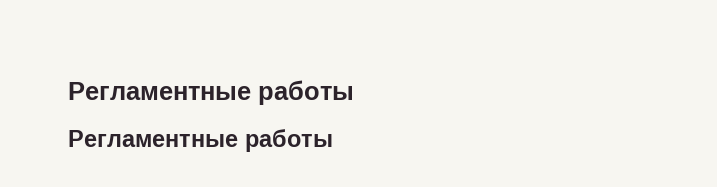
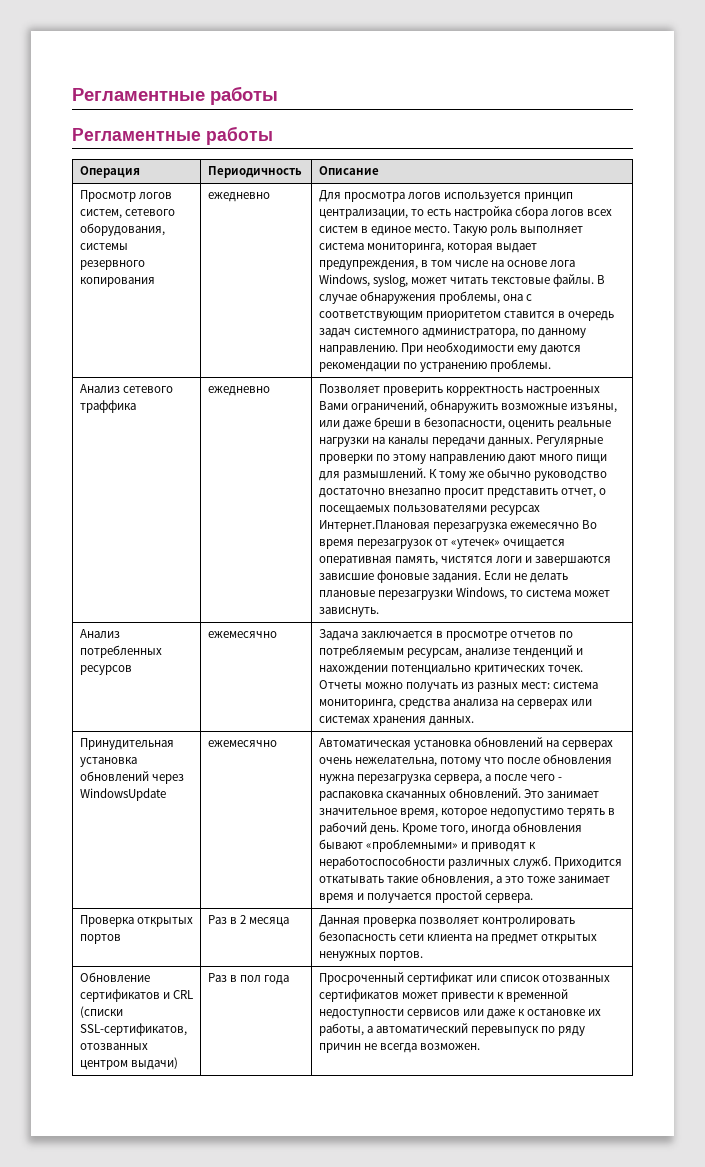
+ Операция | Периодичность | Описание
+ Просмотр логов систем, сетевого оборудования, системы резервного копирования | ежедневно | Для просмотра логов используется принцип централизации, то есть настройка сбора логов всех систем в единое место. Такую роль выполняет система мониторинга, которая выдает предупреждения, в том числе на основе лога Windows, syslog, может читать текстовые файлы. В случае обнаружения проблемы, она с соответствующим приоритетом ставится в очередь задач системного администратора, по данному направлению. При необходимости ему даются рекомендации по устранению проблемы.
+ Анализ сетевого траффика | ежедневно | Позволяет проверить корректность настроенных Вами ограничений, обнаружить возможные изъяны, или даже бреши в безопасности, оценить реальные нагрузки на каналы передачи данных. Регулярные проверки по этому направлению дают много пищи для размышлений. К тому же обычно руководство достаточно внезапно просит представить отчет, о посещаемых пользователями ресурсах Интернет.Плановая перезагрузка ежемесячно Во время перезагрузок от «утечек» очищается оперативная память, чистятся логи и завершаются зависшие фоновые задания. Если не делать плановые перезагрузки Windows, то система может зависнуть.
+ Анализ потребленных ресурсов | ежемесячно | Задача заключается в просмотре отчетов по потребляемым ресурсам, анализе тенденций и нахождении потенциально критических точек. Отчеты можно получать из разных мест: система мониторинга, средства анализа на серверах или системах хранения данных.
+ Принудительная установка обновлений через WindowsUpdate | ежемесячно | Автоматическая установка обновлений на серверах очень нежелательна, потому что после обновления нужна перезагрузка сервера, а после чего - распаковка скачанных обновлений. Это занимает значительное время, которое недопустимо терять в рабочий день. Кроме того, иногда обновления бывают «проблемными» и приводят к неработоспособности различных служб. Приходится откатывать такие обновления, а это тоже занимает время и получается простой сервера.
+ Проверка открытых портов | Раз в 2 месяца | Данная проверка позволяет контролировать безопасность сети клиента на предмет открытых ненужных портов.
+ Обновление сертификатов и CRL (cписки SSL-сертификатов, отозванных центром выдачи) | Раз в пол года | Просроченный сертификат или список отозванных сертификатов может привести к временной недоступности сервисов или даже к остановке их работы, а автоматический перевыпуск по ряду причин не всегда возможен.

